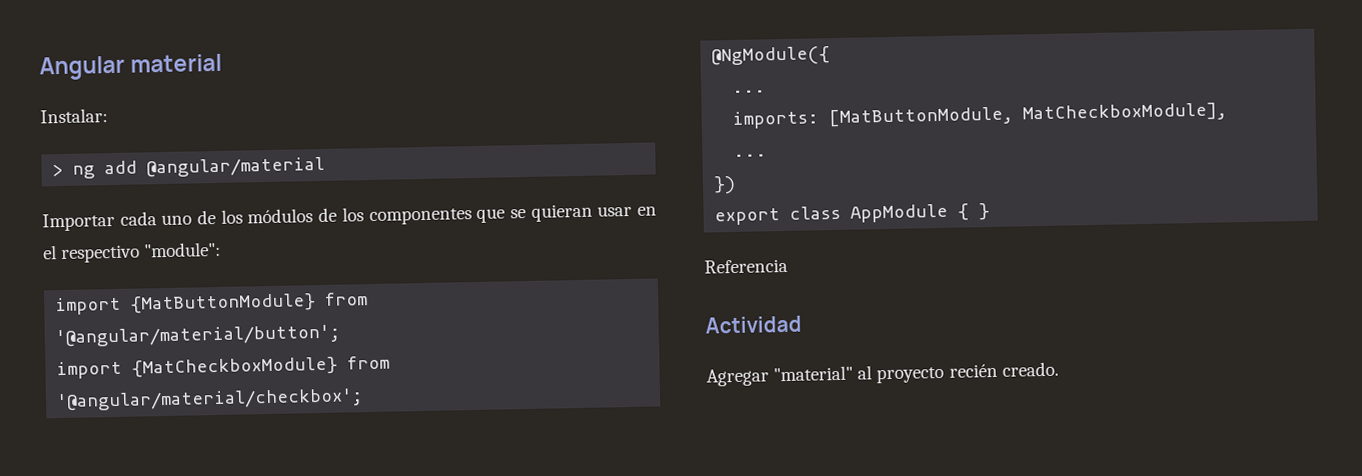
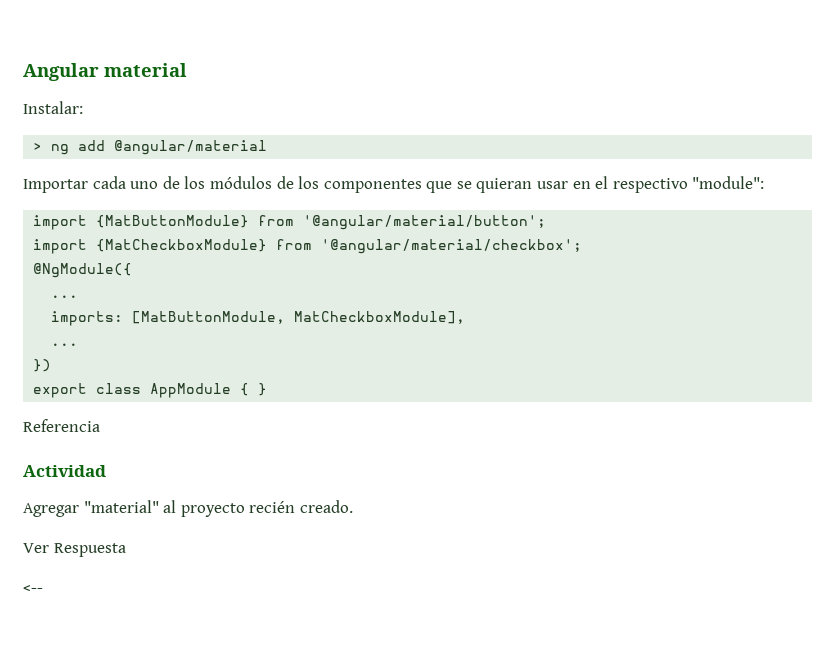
+ Ver Respuesta
+ <--

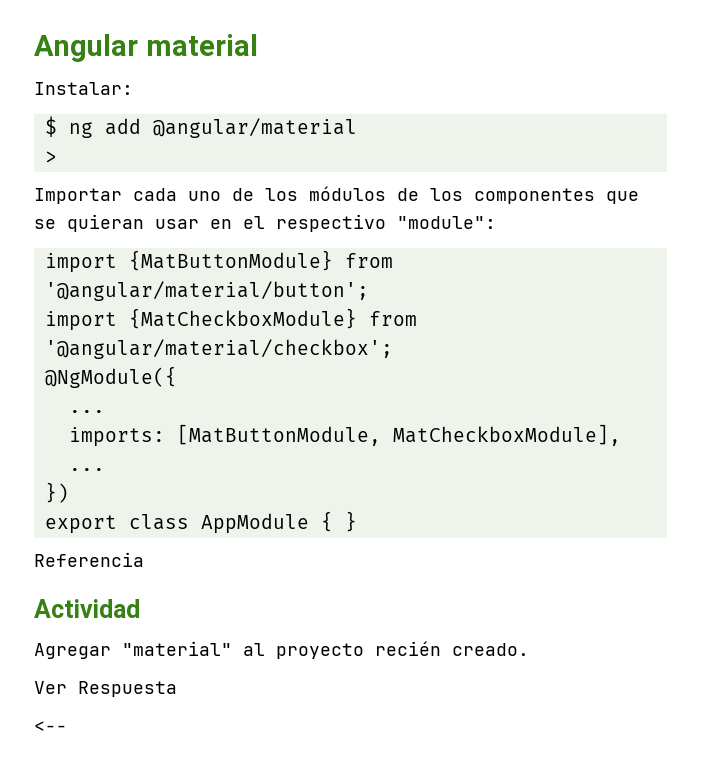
- > ng add @angular/material
+ $ ng add @angular/material
+ >

